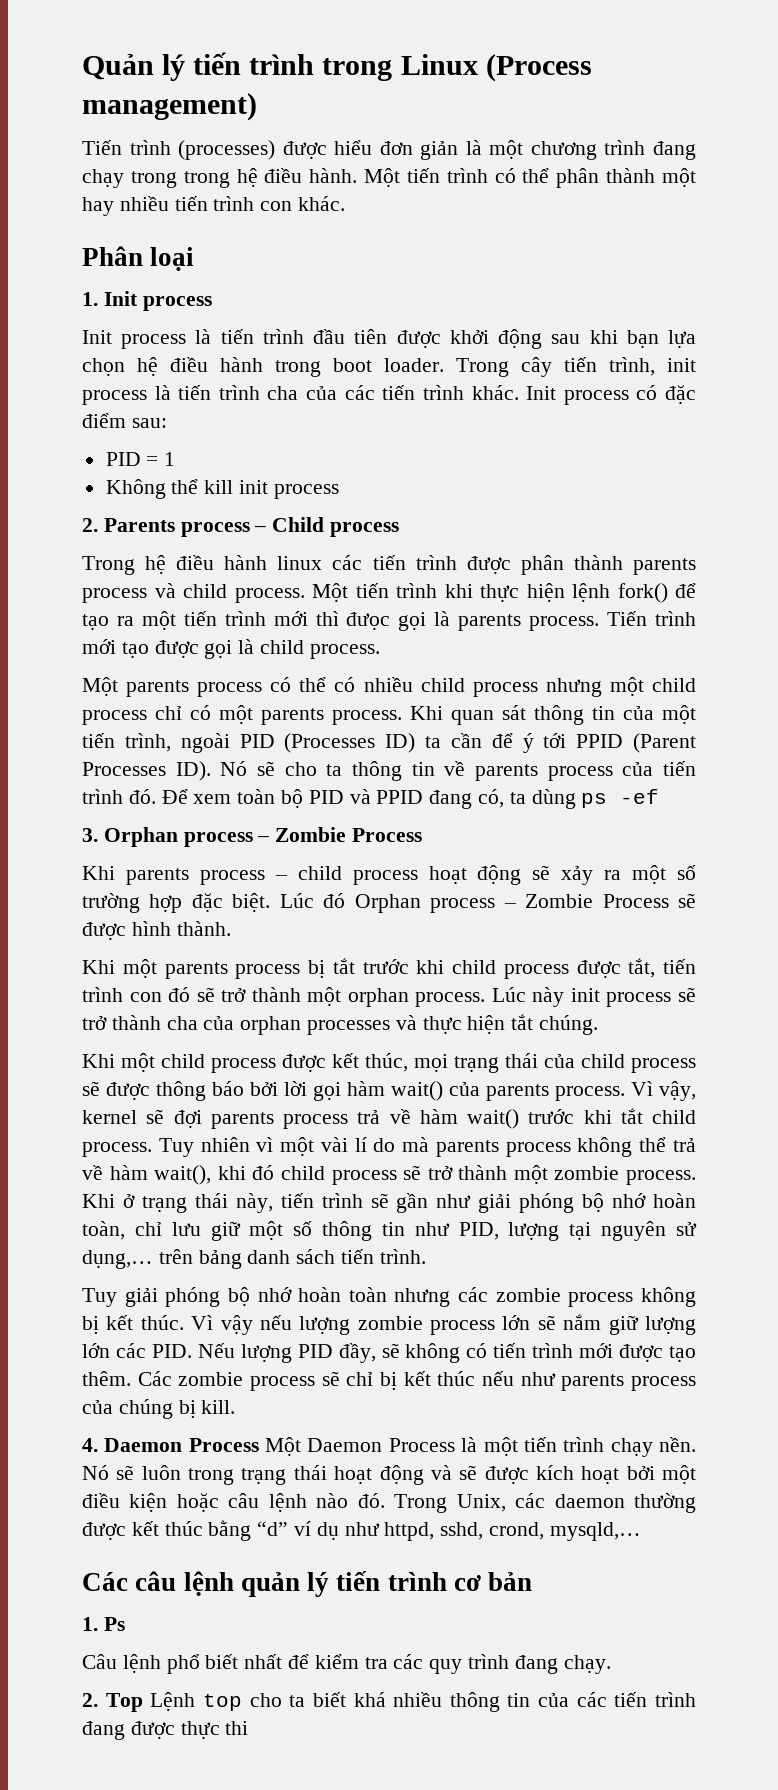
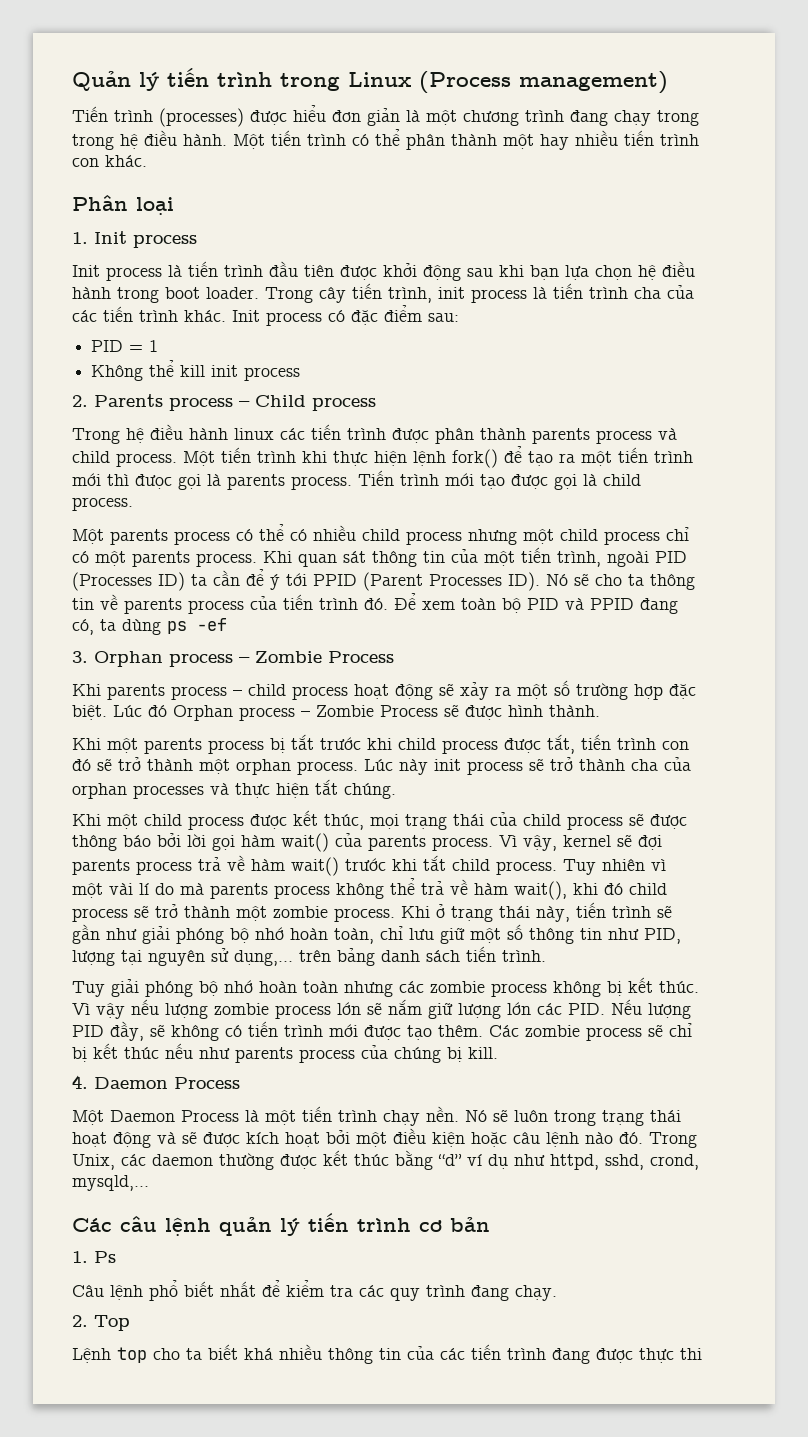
- 4. Daemon Process Một Daemon Process là một tiến trình chạy nền.
+ 4. Daemon Process
+ Một Daemon Process là một tiến trình chạy nền.
- 2. Top Lệnh top cho ta biết khá nhiều thông tin của các tiến trình đang được thực thi
+ 2. Top
+ Lệnh top cho ta biết khá nhiều thông tin của các tiến trình đang được thực thi

